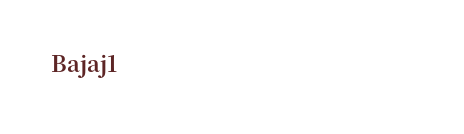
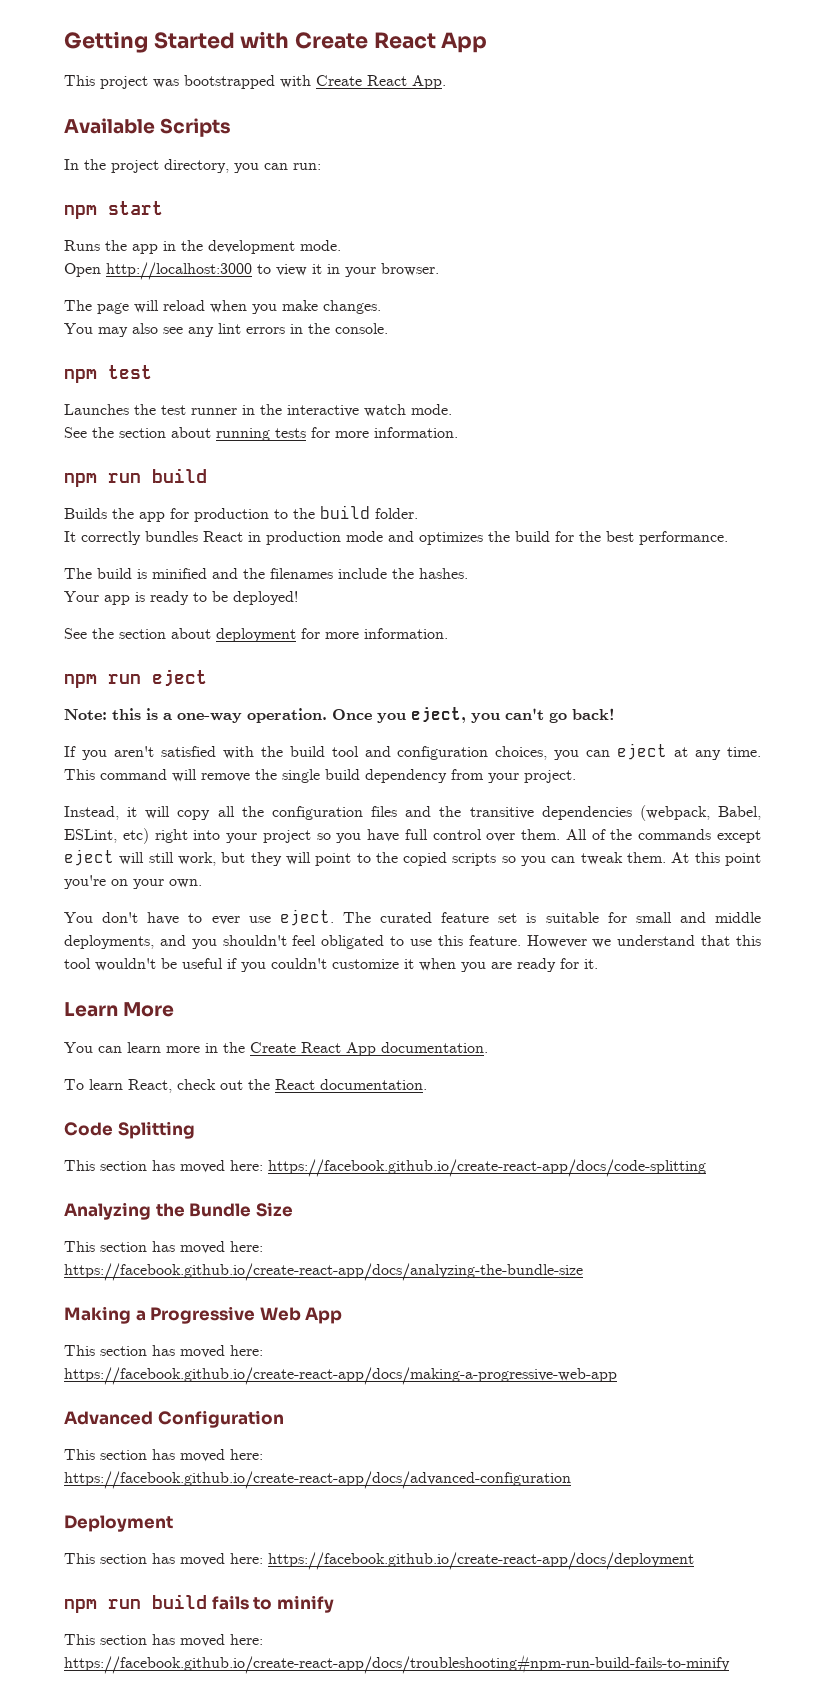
- Bajaj1
+ Getting Started with Create React App
+ This project was bootstrapped with Create React App.
+ Available Scripts
+ In the project directory, you can run:
+ npm start
+ Runs the app in the development mode.
+ Open http://localhost:3000 to view it in your browser.
+ The page will reload when you make changes.
+ You may also see any lint errors in the console.
+ npm test
+ Launches the test runner in the interactive watch mode.
+ See the section about running tests for more information.
+ npm run build
+ Builds the app for production to the build folder.
+ It correctly bundles React in production mode and optimizes the build for the best performance.
+ The build is minified and the filenames include the hashes.
+ Your app is ready to be deployed!
+ See the section about deployment for more information.
+ npm run eject
+ Note: this is a one-way operation. Once you eject, you can't go back!
+ If you aren't satisfied with the build tool and configuration choices, you can eject at any time. This command will remove the single build dependency from your project.
+ Instead, it will copy all the configuration files and the transitive dependencies (webpack, Babel, ESLint, etc) right into your project so you have full control over them. All of the commands except eject will still work, but they will point to the copied scripts so you can tweak them. At this point you're on your own.
+ You don't have to ever use eject. The curated feature set is suitable for small and middle deployments, and you shouldn't feel obligated to use this feature. However we understand that this tool wouldn't be useful if you couldn't customize it when you are ready for it.
+ Learn More
+ You can learn more in the Create React App documentation.
+ To learn React, check out the React documentation.
+ Code Splitting
+ This section has moved here: https://facebook.github.io/create-react-app/docs/code-splitting
+ Analyzing the Bundle Size
+ This section has moved here: https://facebook.github.io/create-react-app/docs/analyzing-the-bundle-size
+ Making a Progressive Web App
+ This section has moved here: https://facebook.github.io/create-react-app/docs/making-a-progressive-web-app
+ Advanced Configuration
+ This section has moved here: https://facebook.github.io/create-react-app/docs/advanced-configuration
+ Deployment
+ This section has moved here: https://facebook.github.io/create-react-app/docs/deployment
+ npm run build fails to minify
+ This section has moved here: https://facebook.github.io/create-react-app/docs/troubleshooting#npm-run-build-fails-to-minify

